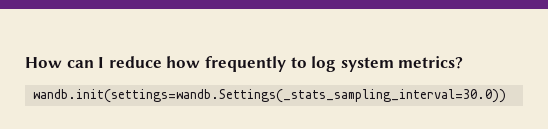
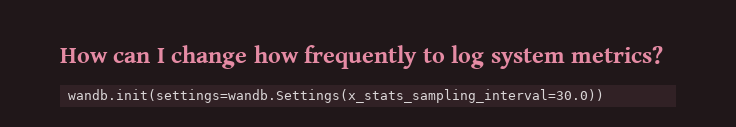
- How can I reduce how frequently to log system metrics?
+ How can I change how frequently to log system metrics?
- wandb.init(settings=wandb.Settings(_stats_sampling_interval=30.0))
+ wandb.init(settings=wandb.Settings(x_stats_sampling_interval=30.0))

